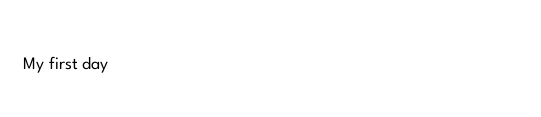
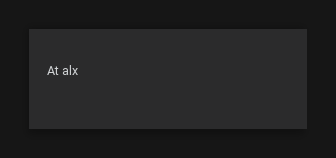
- My first day
+ At alx

